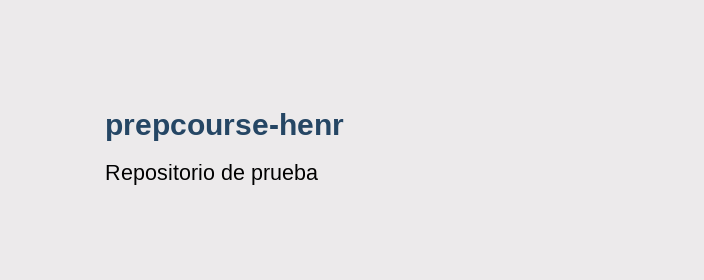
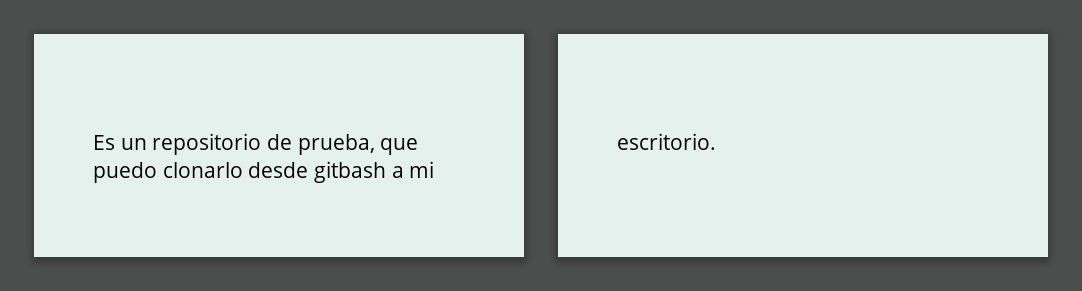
- prepcourse-henr
- Repositorio de prueba
+ Es un repositorio de prueba, que puedo clonarlo desde gitbash a mi escritorio.

